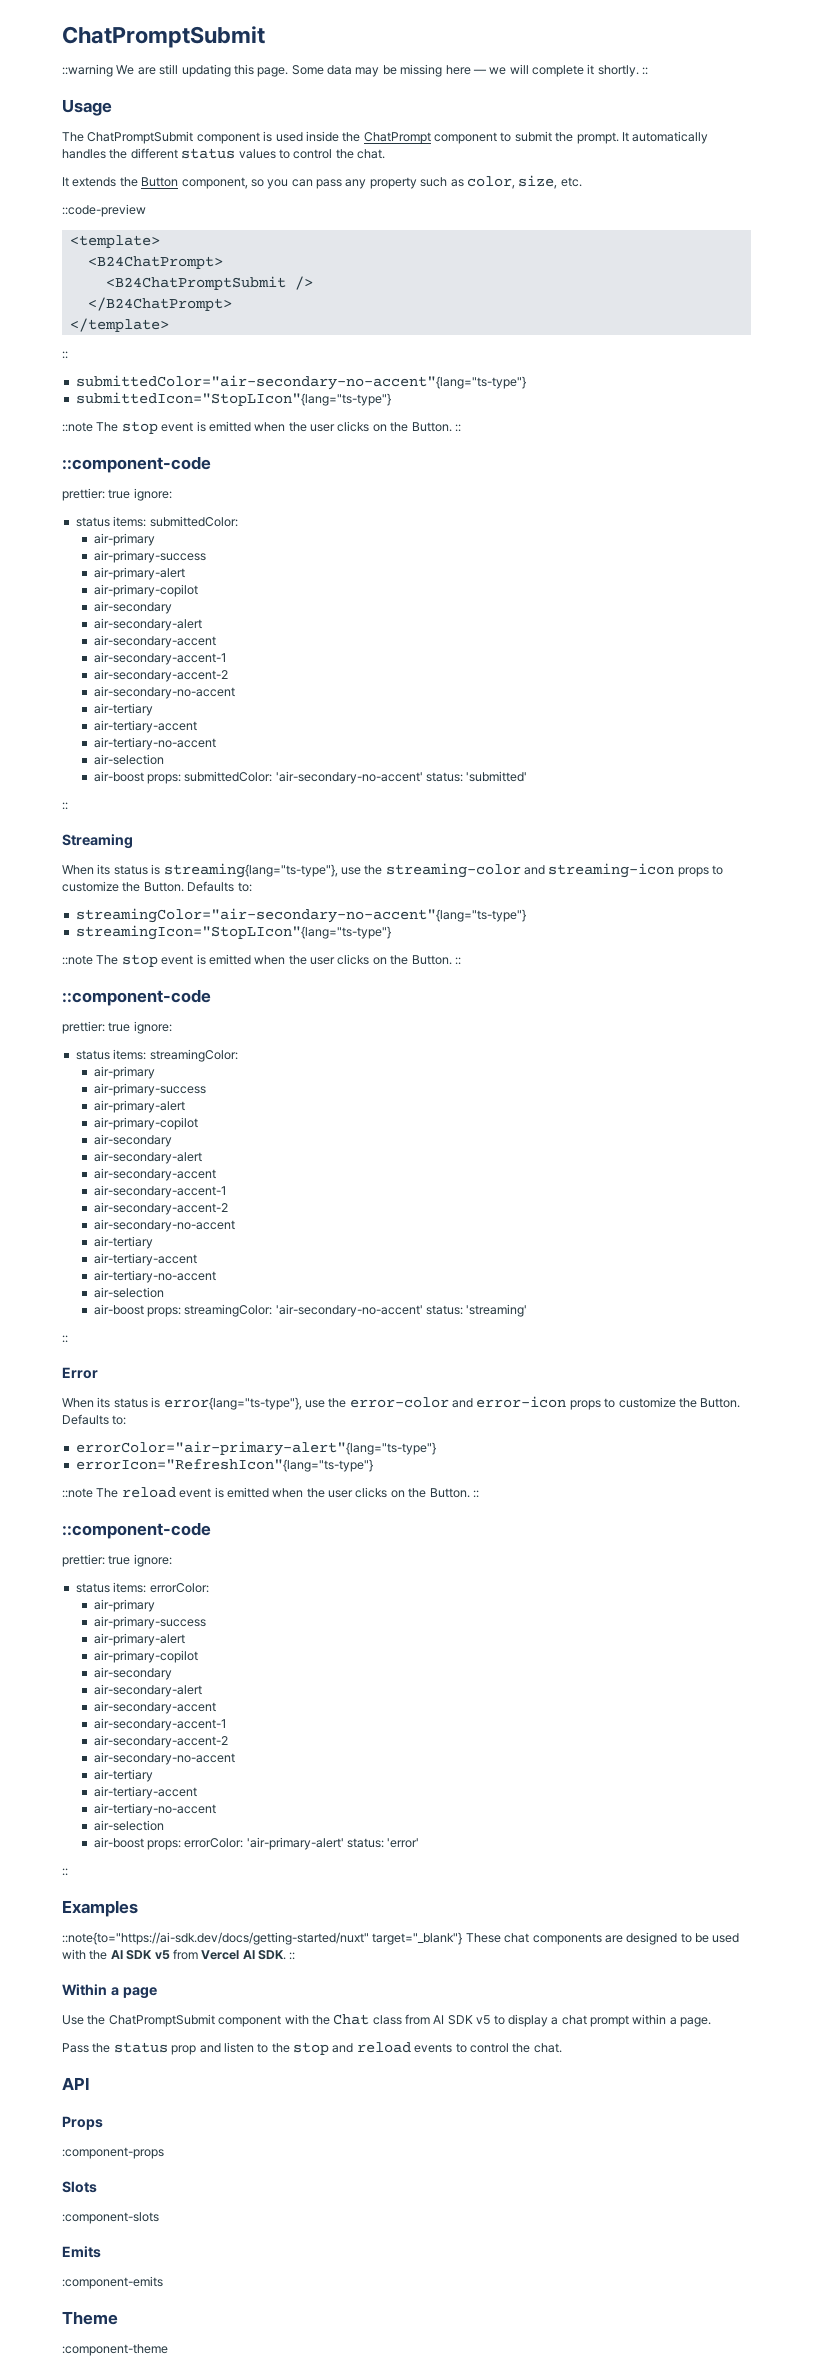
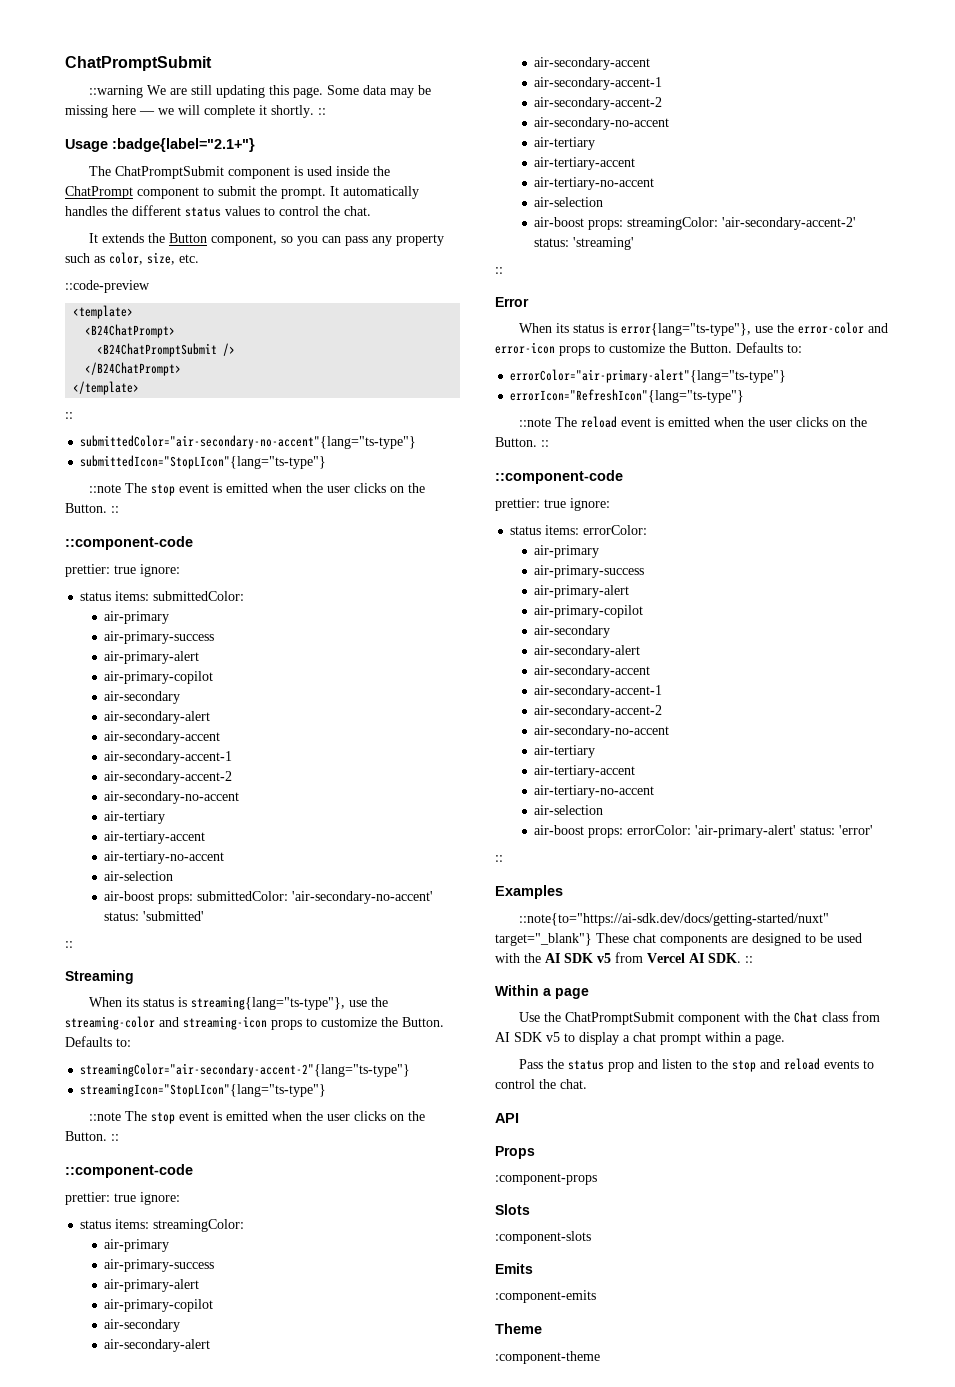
- Usage
+ Usage :badge{label="2.1+"}
- streamingColor="air-secondary-no-accent"{lang="ts-type"}
+ streamingColor="air-secondary-accent-2"{lang="ts-type"}
- air-boost props: streamingColor: 'air-secondary-no-accent' status: 'streaming'
+ air-boost props: streamingColor: 'air-secondary-accent-2' status: 'streaming'

